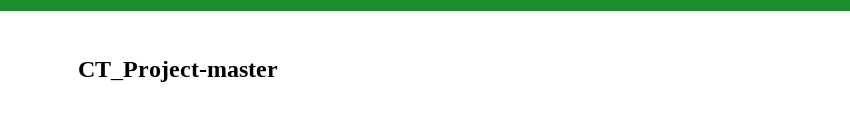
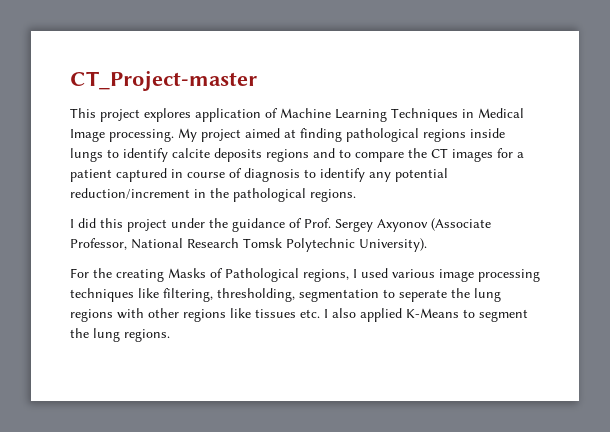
+ This project explores application of Machine Learning Techniques in Medical Image processing. My project aimed at finding pathological regions inside lungs to identify calcite deposits regions and to compare the CT images for a patient captured in course of diagnosis to identify any potential reduction/increment in the pathological regions.
+ I did this project under the guidance of Prof. Sergey Axyonov (Associate Professor, National Research Tomsk Polytechnic University).
+ For the creating Masks of Pathological regions, I used various image processing techniques like filtering, thresholding, segmentation to seperate the lung regions with other regions like tissues etc. I also applied K-Means to segment the lung regions.

